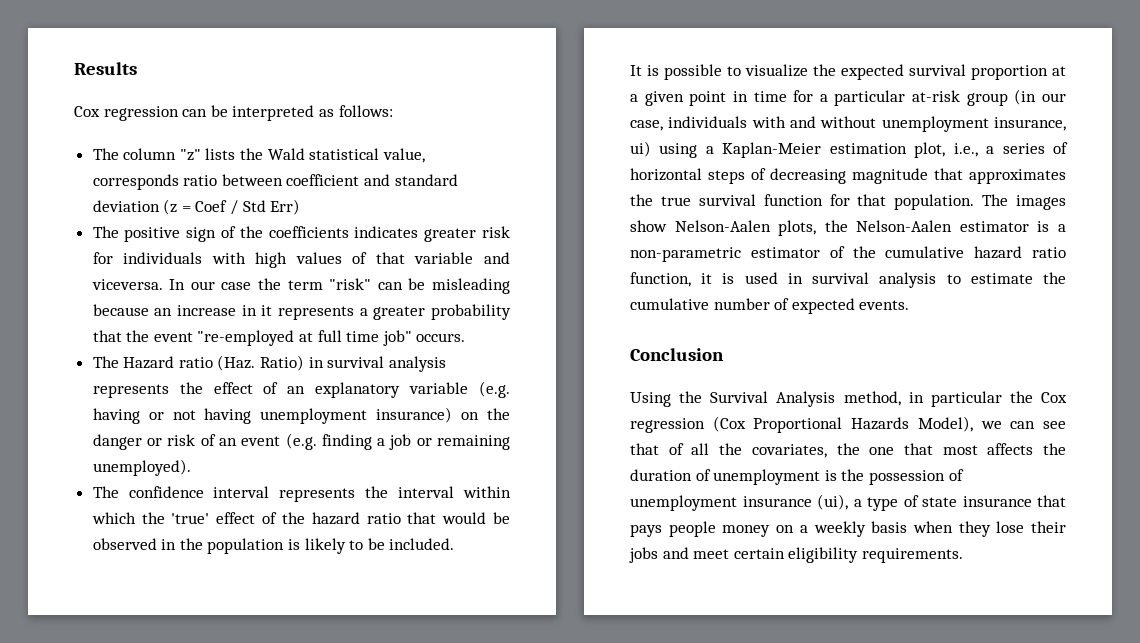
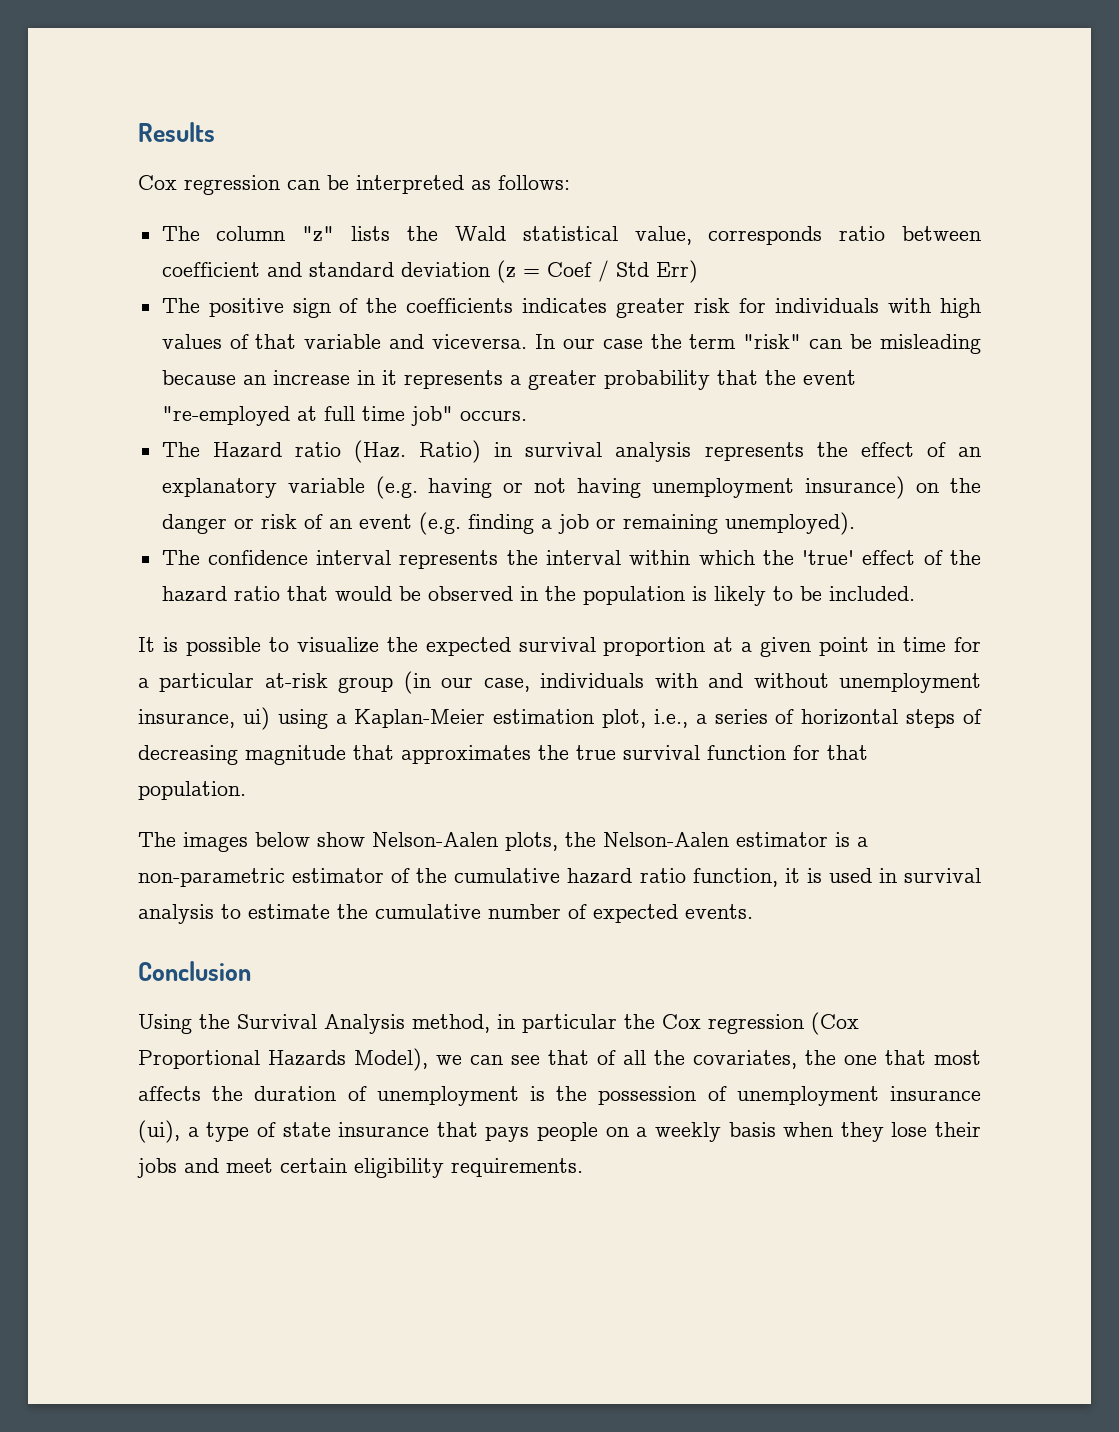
- It is possible to visualize the expected survival proportion at a given point in time for a particular at-risk group (in our case, individuals with and without unemployment insurance, ui) using a Kaplan-Meier estimation plot, i.e., a series of horizontal steps of decreasing magnitude that approximates the true survival function for that population. The images show Nelson-Aalen plots, the Nelson-Aalen estimator is a non-parametric estimator of the cumulative hazard ratio function, it is used in survival analysis to estimate the cumulative number of expected events.
+ It is possible to visualize the expected survival proportion at a given point in time for a particular at-risk group (in our case, individuals with and without unemployment insurance, ui) using a Kaplan-Meier estimation plot, i.e., a series of horizontal steps of decreasing magnitude that approximates the true survival function for that population.
+ The images below show Nelson-Aalen plots, the Nelson-Aalen estimator is a non-parametric estimator of the cumulative hazard ratio function, it is used in survival analysis to estimate the cumulative number of expected events.
- Using the Survival Analysis method, in particular the Cox regression (Cox Proportional Hazards Model), we can see that of all the covariates, the one that most affects the duration of unemployment is the possession of unemployment insurance (ui), a type of state insurance that pays people money on a weekly basis when they lose their jobs and meet certain eligibility requirements.
+ Using the Survival Analysis method, in particular the Cox regression (Cox Proportional Hazards Model), we can see that of all the covariates, the one that most affects the duration of unemployment is the possession of unemployment insurance (ui), a type of state insurance that pays people on a weekly basis when they lose their jobs and meet certain eligibility requirements.

